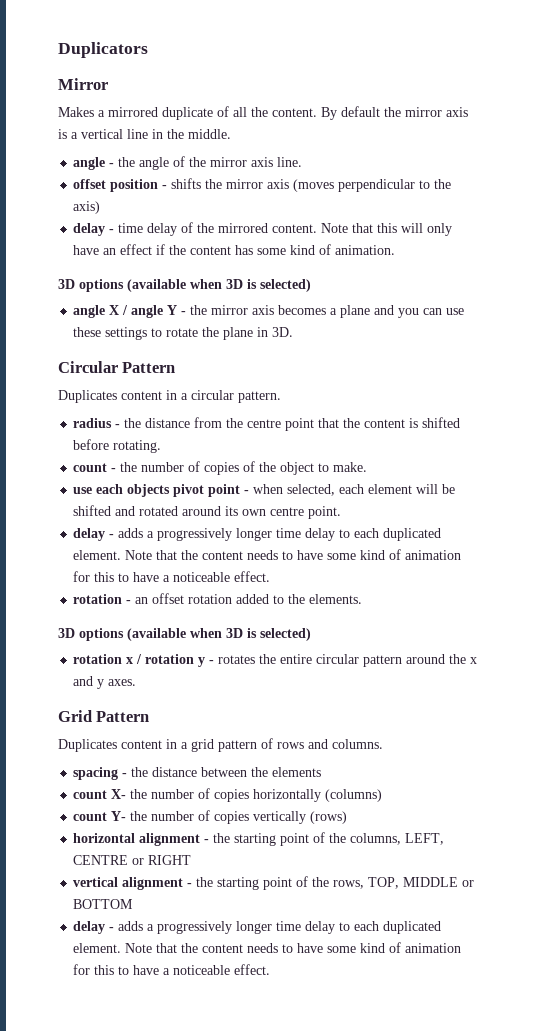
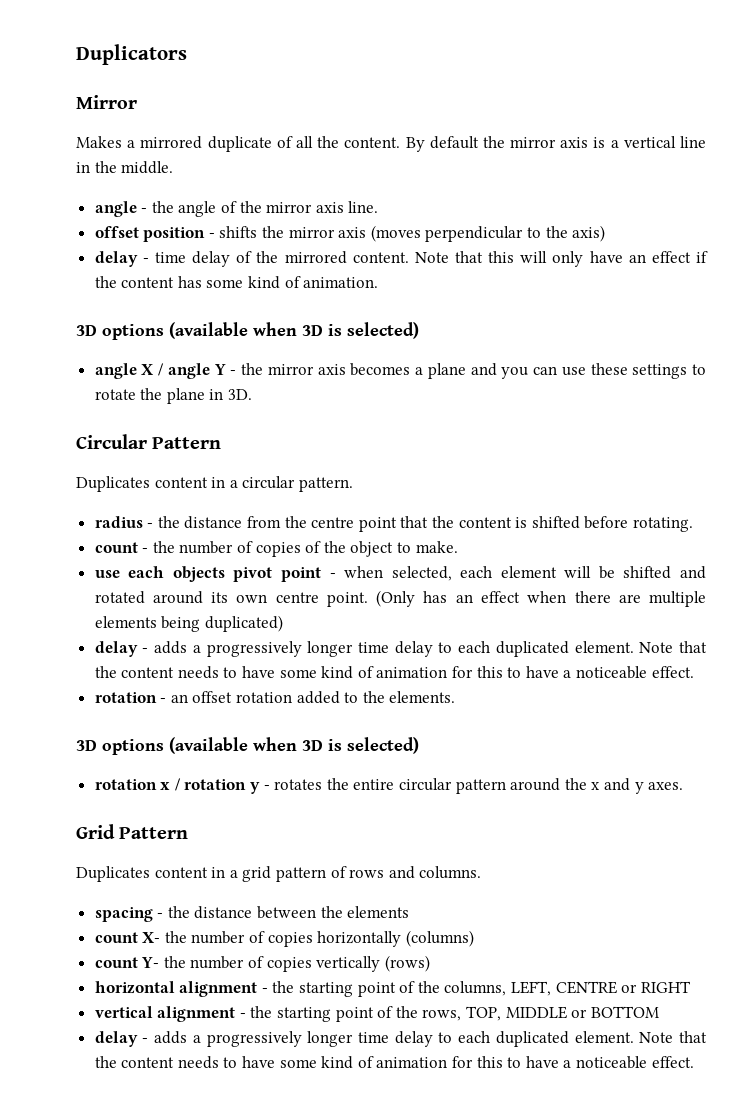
+ (Only has an effect when there are multiple elements being duplicated)

